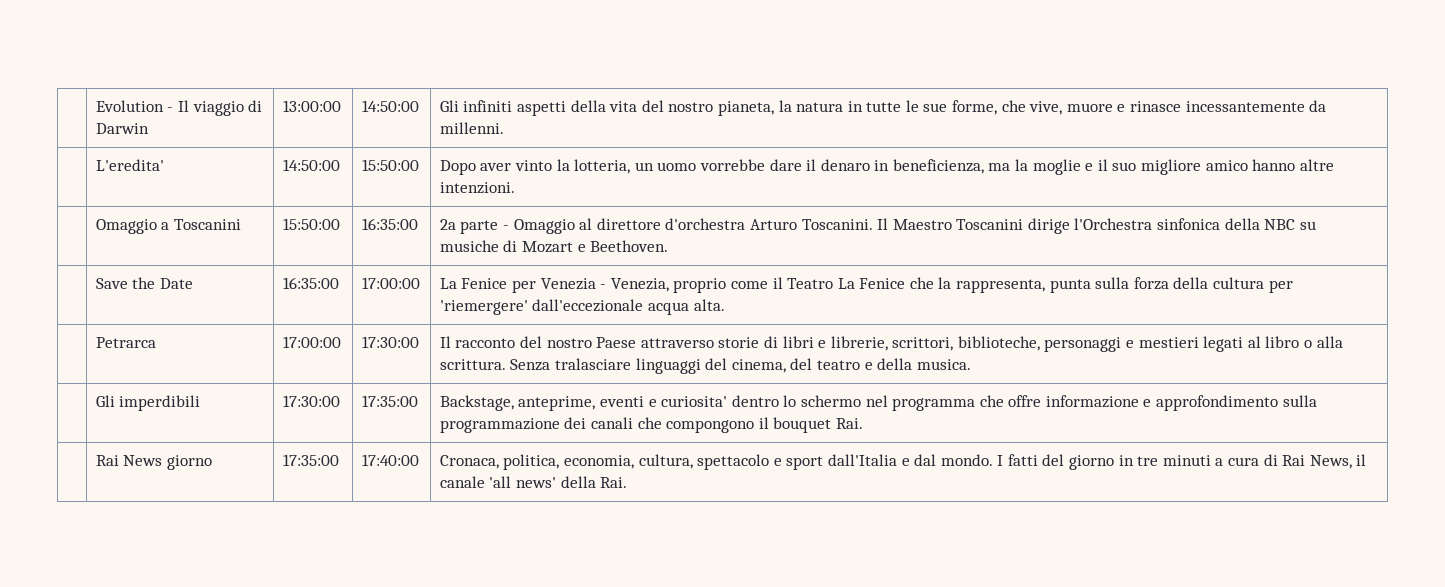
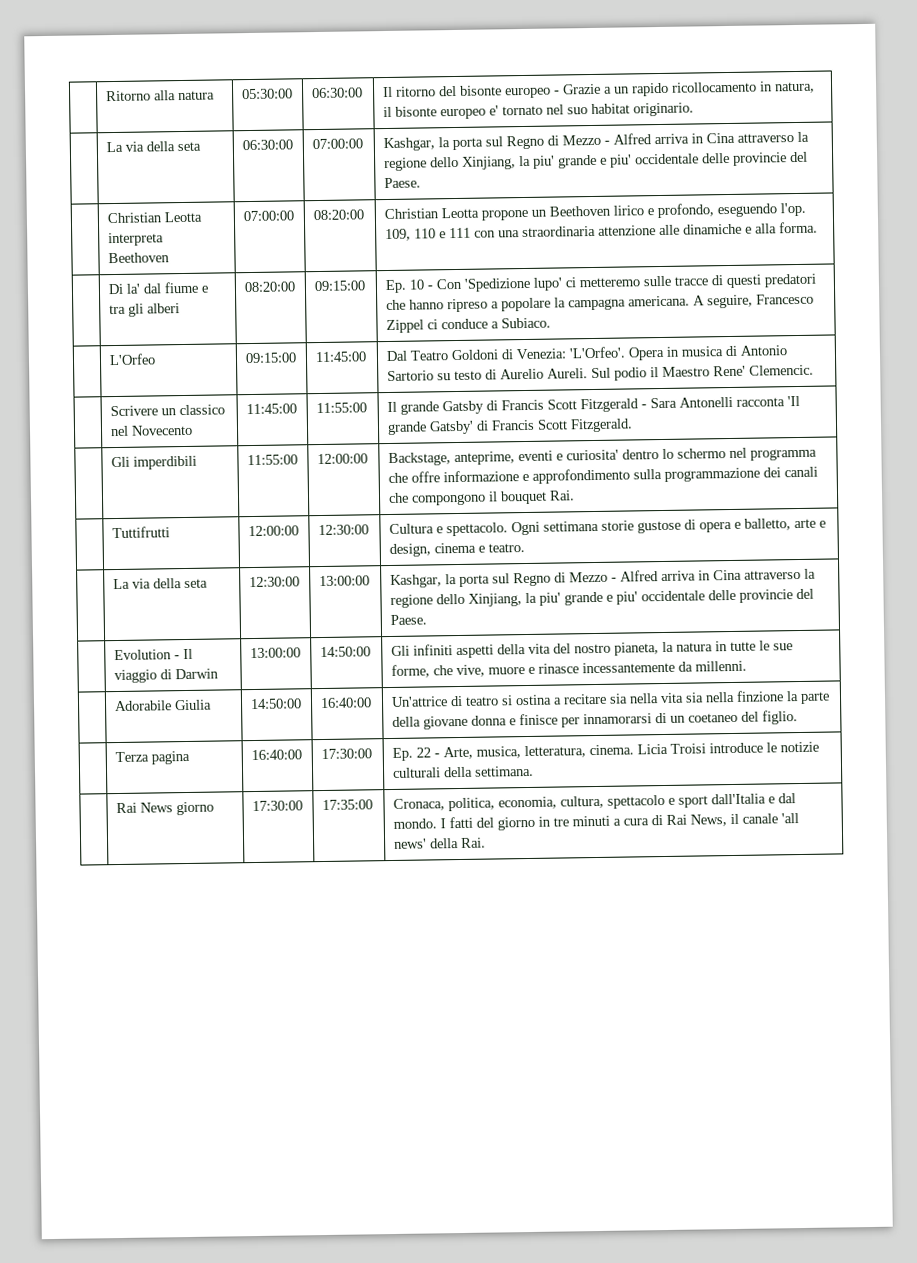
+ | Ritorno alla natura | 05:30:00 | 06:30:00 | Il ritorno del bisonte europeo - Grazie a un rapido ricollocamento in natura, il bisonte europeo e' tornato nel suo habitat originario.
+ | La via della seta | 06:30:00 | 07:00:00 | Kashgar, la porta sul Regno di Mezzo - Alfred arriva in Cina attraverso la regione dello Xinjiang, la piu' grande e piu' occidentale delle provincie del Paese.
+ | Christian Leotta interpreta Beethoven | 07:00:00 | 08:20:00 | Christian Leotta propone un Beethoven lirico e profondo, eseguendo l'op. 109, 110 e 111 con una straordinaria attenzione alle dinamiche e alla forma.
+ | Di la' dal fiume e tra gli alberi | 08:20:00 | 09:15:00 | Ep. 10 - Con 'Spedizione lupo' ci metteremo sulle tracce di questi predatori che hanno ripreso a popolare la campagna americana. A seguire, Francesco Zippel ci conduce a Subiaco.
+ | L'Orfeo | 09:15:00 | 11:45:00 | Dal Teatro Goldoni di Venezia: 'L'Orfeo'. Opera in musica di Antonio Sartorio su testo di Aurelio Aureli. Sul podio il Maestro Rene' Clemencic.
+ | Scrivere un classico nel Novecento | 11:45:00 | 11:55:00 | Il grande Gatsby di Francis Scott Fitzgerald - Sara Antonelli racconta 'Il grande Gatsby' di Francis Scott Fitzgerald.
+ | Gli imperdibili | 11:55:00 | 12:00:00 | Backstage, anteprime, eventi e curiosita' dentro lo schermo nel programma che offre informazione e approfondimento sulla programmazione dei canali che compongono il bouquet Rai.
+ | Tuttifrutti | 12:00:00 | 12:30:00 | Cultura e spettacolo. Ogni settimana storie gustose di opera e balletto, arte e design, cinema e teatro.
+ | La via della seta | 12:30:00 | 13:00:00 | Kashgar, la porta sul Regno di Mezzo - Alfred arriva in Cina attraverso la regione dello Xinjiang, la piu' grande e piu' occidentale delle provincie del Paese.
- | L'eredita' | 14:50:00 | 15:50:00 | Dopo aver vinto la lotteria, un uomo vorrebbe dare il denaro in beneficienza, ma la moglie e il suo migliore amico hanno altre intenzioni.
- | Omaggio a Toscanini | 15:50:00 | 16:35:00 | 2a parte - Omaggio al direttore d'orchestra Arturo Toscanini. Il Maestro Toscanini dirige l'Orchestra sinfonica della NBC su musiche di Mozart e Beethoven.
- | Save the Date | 16:35:00 | 17:00:00 | La Fenice per Venezia - Venezia, proprio come il Teatro La Fenice che la rappresenta, punta sulla forza della cultura per 'riemergere' dall'eccezionale acqua alta.
- | Petrarca | 17:00:00 | 17:30:00 | Il racconto del nostro Paese attraverso storie di libri e librerie, scrittori, biblioteche, personaggi e mestieri legati al libro o alla scrittura. Senza tralasciare linguaggi del cinema, del teatro e della musica.
- | Gli imperdibili | 17:30:00 | 17:35:00 | Backstage, anteprime, eventi e curiosita' dentro lo schermo nel programma che offre informazione e approfondimento sulla programmazione dei canali che compongono il bouquet Rai.
+ | Adorabile Giulia | 14:50:00 | 16:40:00 | Un'attrice di teatro si ostina a recitare sia nella vita sia nella finzione la parte della giovane donna e finisce per innamorarsi di un coetaneo del figlio.
+ | Terza pagina | 16:40:00 | 17:30:00 | Ep. 22 - Arte, musica, letteratura, cinema. Licia Troisi introduce le notizie culturali della settimana.
- | Rai News giorno | 17:35:00 | 17:40:00 | Cronaca, politica, economia, cultura, spettacolo e sport dall'Italia e dal mondo. I fatti del giorno in tre minuti a cura di Rai News, il canale 'all news' della Rai.
+ | Rai News giorno | 17:30:00 | 17:35:00 | Cronaca, politica, economia, cultura, spettacolo e sport dall'Italia e dal mondo. I fatti del giorno in tre minuti a cura di Rai News, il canale 'all news' della Rai.

